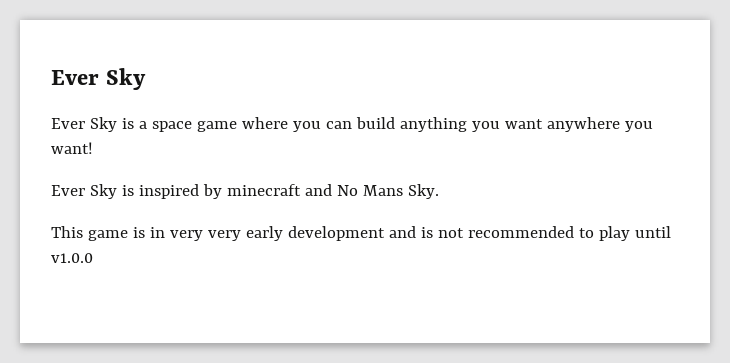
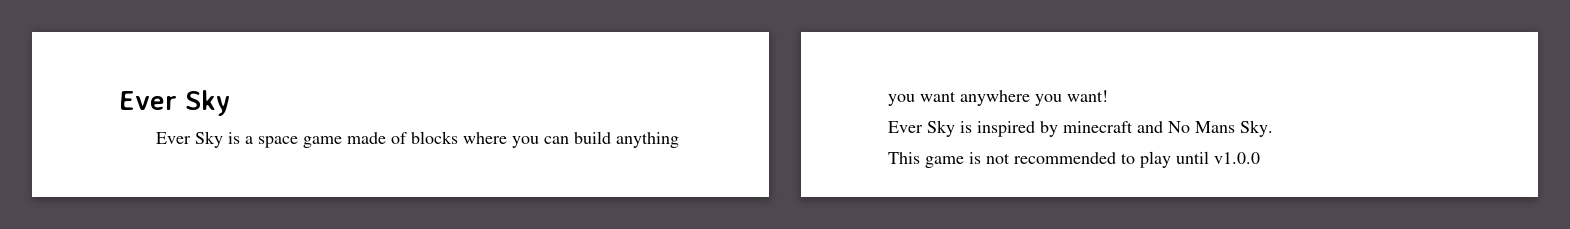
- Ever Sky is a space game where you can build anything you want anywhere you want!
+ Ever Sky is a space game made of blocks where you can build anything you want anywhere you want!
- This game is in very very early development and is not recommended to play until v1.0.0
+ This game is not recommended to play until v1.0.0

